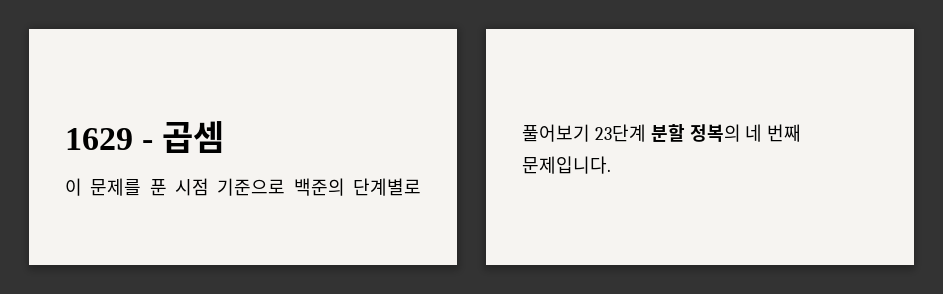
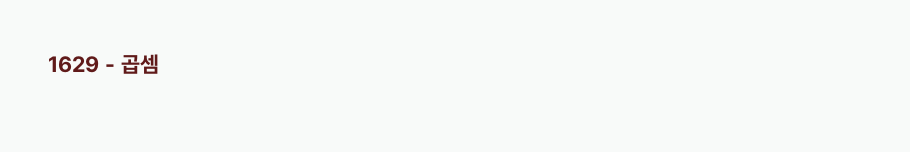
- 이 문제를 푼 시점 기준으로 백준의 단계별로 풀어보기 23단계 분할 정복의 네 번째 문제입니다.

